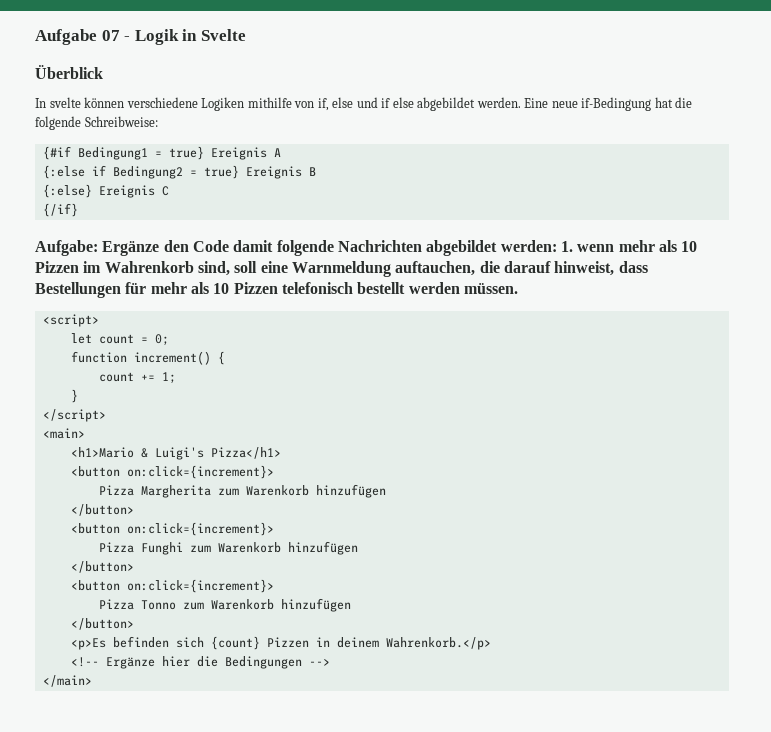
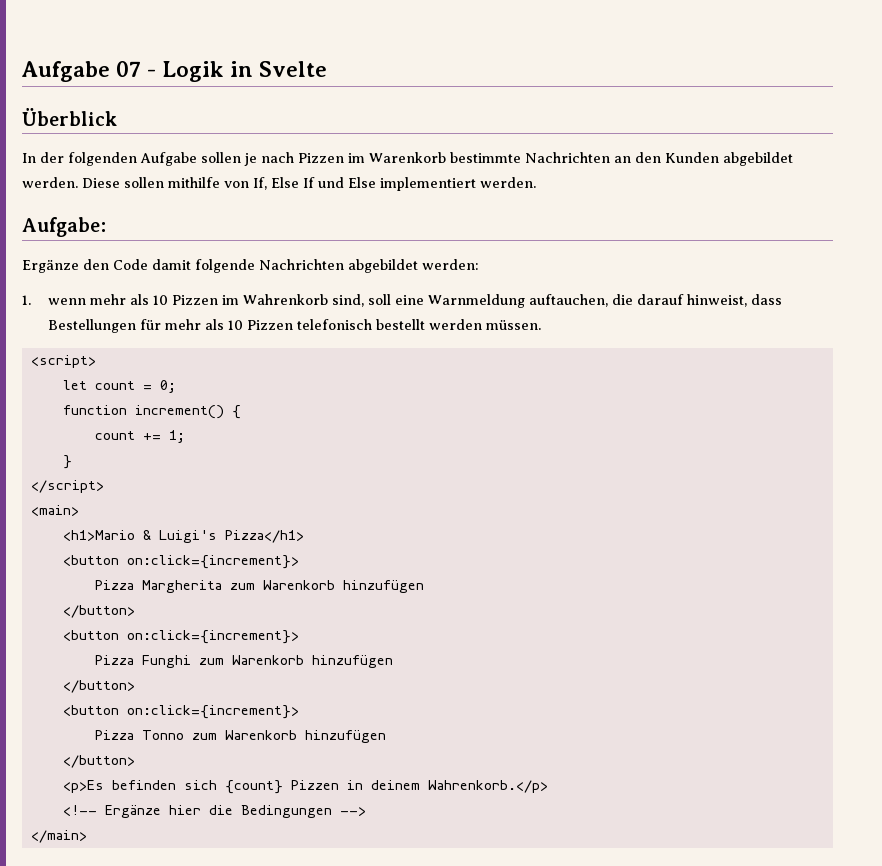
- In svelte können verschiedene Logiken mithilfe von if, else und if else abgebildet werden. Eine neue if-Bedingung hat die folgende Schreibweise:
- {#if Bedingung1 = true} Ereignis A
- {:else if Bedingung2 = true} Ereignis B
- {:else} Ereignis C
- {/if}
+ In der folgenden Aufgabe sollen je nach Pizzen im Warenkorb bestimmte Nachrichten an den Kunden abgebildet werden. Diese sollen mithilfe von If, Else If und Else implementiert werden.
- Aufgabe: Ergänze den Code damit folgende Nachrichten abgebildet werden: 1. wenn mehr als 10 Pizzen im Wahrenkorb sind, soll eine Warnmeldung auftauchen, die darauf hinweist, dass Bestellungen für mehr als 10 Pizzen telefonisch bestellt werden müssen.
+ Aufgabe:
+ Ergänze den Code damit folgende Nachrichten abgebildet werden:
+ 1. wenn mehr als 10 Pizzen im Wahrenkorb sind, soll eine Warnmeldung auftauchen, die darauf hinweist, dass Bestellungen für mehr als 10 Pizzen telefonisch bestellt werden müssen.

